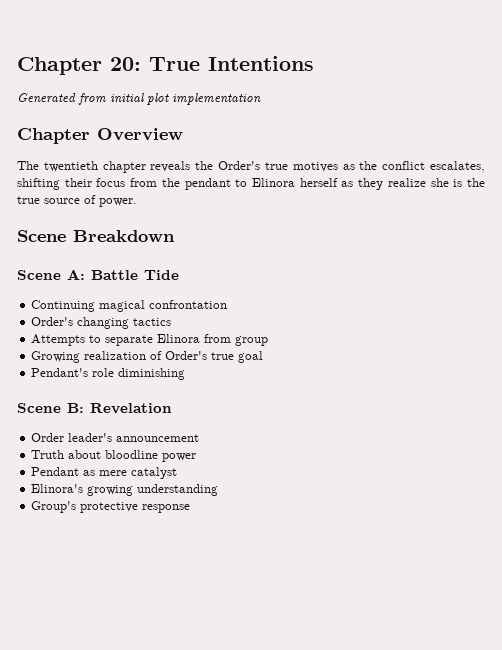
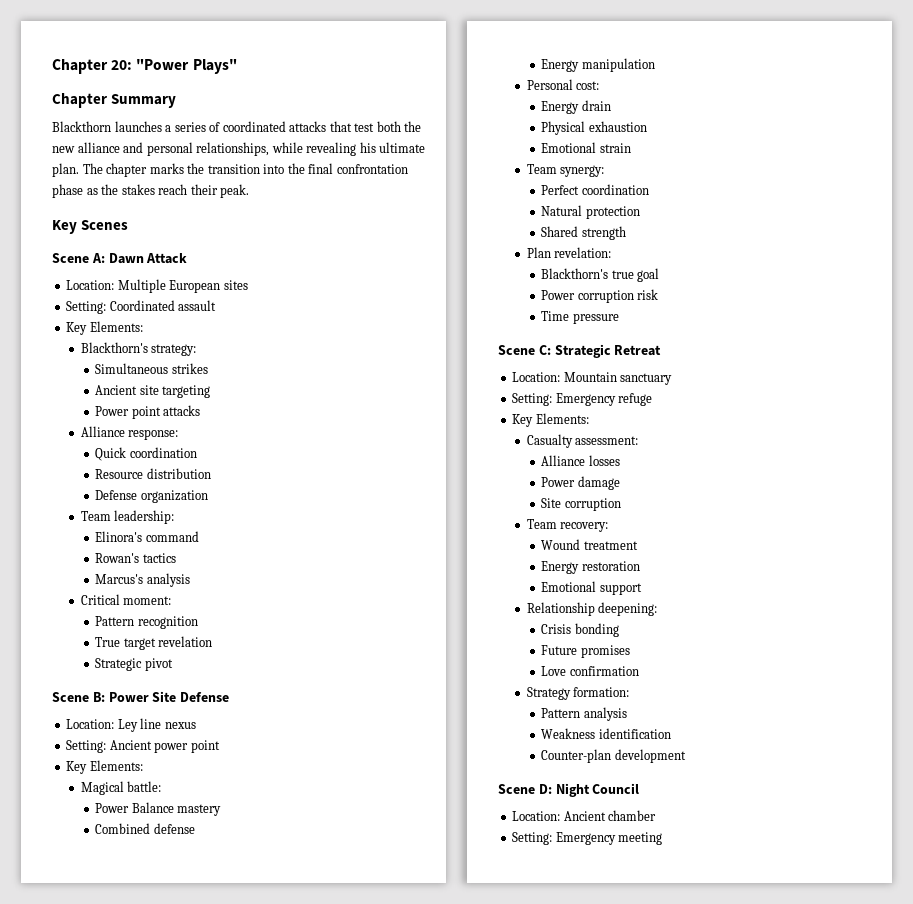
- Chapter 20: True Intentions
- Generated from initial plot implementation
- Chapter Overview
- The twentieth chapter reveals the Order's true motives as the conflict escalates, shifting their focus from the pendant to Elinora herself as they realize she is the true source of power.
- Scene Breakdown
- Scene A: Battle Tide
- Continuing magical confrontation
- Order's changing tactics
- Attempts to separate Elinora from group
- Growing realization of Order's true goal
- Pendant's role diminishing
- Scene B: Revelation
- Order leader's announcement
- Truth about bloodline power
- Pendant as mere catalyst
- Elinora's growing understanding
- Group's protective response
+ Chapter 20: "Power Plays"
+ Chapter Summary
+ Blackthorn launches a series of coordinated attacks that test both the new alliance and personal relationships, while revealing his ultimate plan. The chapter marks the transition into the final confrontation phase as the stakes reach their peak.
+ Key Scenes
+ Scene A: Dawn Attack
+ Location: Multiple European sites
+ Setting: Coordinated assault
+ Key Elements:
+ Blackthorn's strategy:
+ Simultaneous strikes
+ Ancient site targeting
+ Power point attacks
+ Alliance response:
+ Quick coordination
+ Resource distribution
+ Defense organization
+ Team leadership:
+ Elinora's command
+ Rowan's tactics
+ Marcus's analysis
+ Critical moment:
+ Pattern recognition
+ True target revelation
+ Strategic pivot
+ Scene B: Power Site Defense
+ Location: Ley line nexus
+ Setting: Ancient power point
+ Key Elements:
+ Magical battle:
+ Power Balance mastery
+ Combined defense
+ Energy manipulation
+ Personal cost:
+ Energy drain
+ Physical exhaustion
+ Emotional strain
+ Team synergy:
+ Perfect coordination
+ Natural protection
+ Shared strength
+ Plan revelation:
+ Blackthorn's true goal
+ Power corruption risk
+ Time pressure
+ Scene C: Strategic Retreat
+ Location: Mountain sanctuary
+ Setting: Emergency refuge
+ Key Elements:
+ Casualty assessment:
+ Alliance losses
+ Power damage
+ Site corruption
+ Team recovery:
+ Wound treatment
+ Energy restoration
+ Emotional support
+ Relationship deepening:
+ Crisis bonding
+ Future promises
+ Love confirmation
+ Strategy formation:
+ Pattern analysis
+ Weakness identification
+ Counter-plan development
+ Scene D: Night Council
+ Location: Ancient chamber
+ Setting: Emergency meeting

